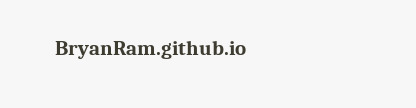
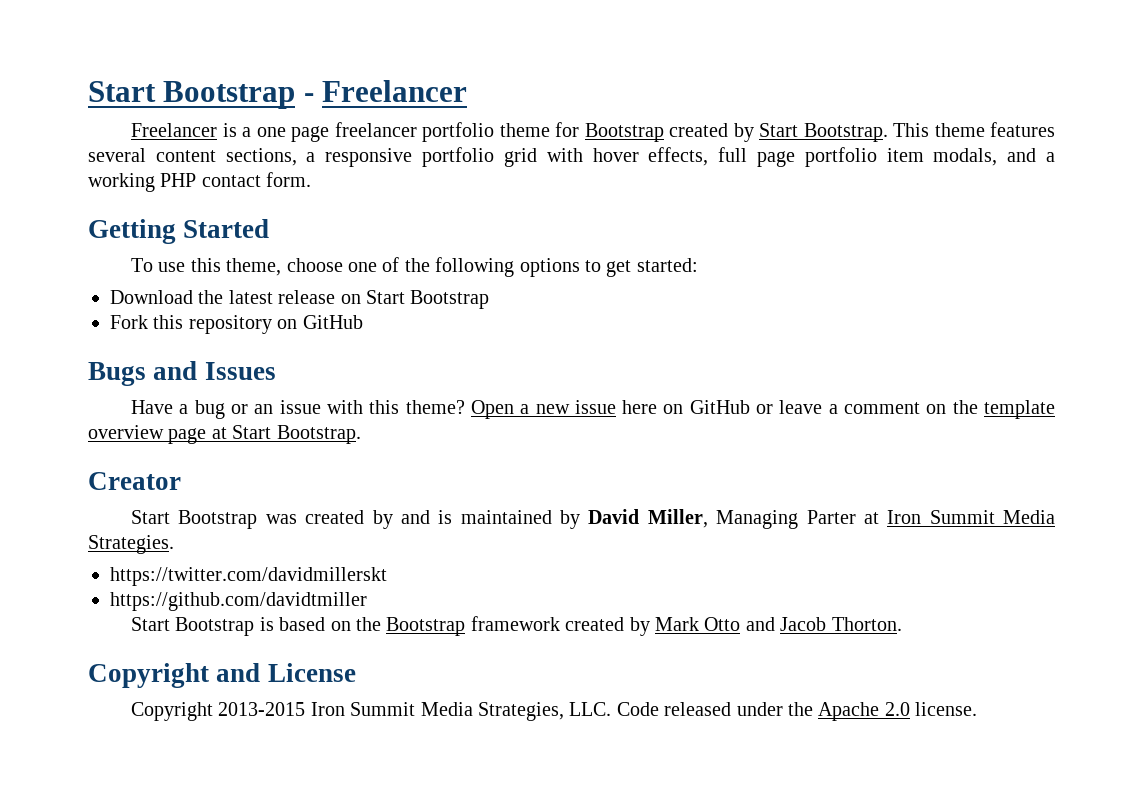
- BryanRam.github.io
+ Start Bootstrap - Freelancer
+ Freelancer is a one page freelancer portfolio theme for Bootstrap created by Start Bootstrap. This theme features several content sections, a responsive portfolio grid with hover effects, full page portfolio item modals, and a working PHP contact form.
+ Getting Started
+ To use this theme, choose one of the following options to get started:
+ Download the latest release on Start Bootstrap
+ Fork this repository on GitHub
+ Bugs and Issues
+ Have a bug or an issue with this theme? Open a new issue here on GitHub or leave a comment on the template overview page at Start Bootstrap.
+ Creator
+ Start Bootstrap was created by and is maintained by David Miller, Managing Parter at Iron Summit Media Strategies.
+ https://twitter.com/davidmillerskt
+ https://github.com/davidtmiller
+ Start Bootstrap is based on the Bootstrap framework created by Mark Otto and Jacob Thorton.
+ Copyright and License
+ Copyright 2013-2015 Iron Summit Media Strategies, LLC. Code released under the Apache 2.0 license.

